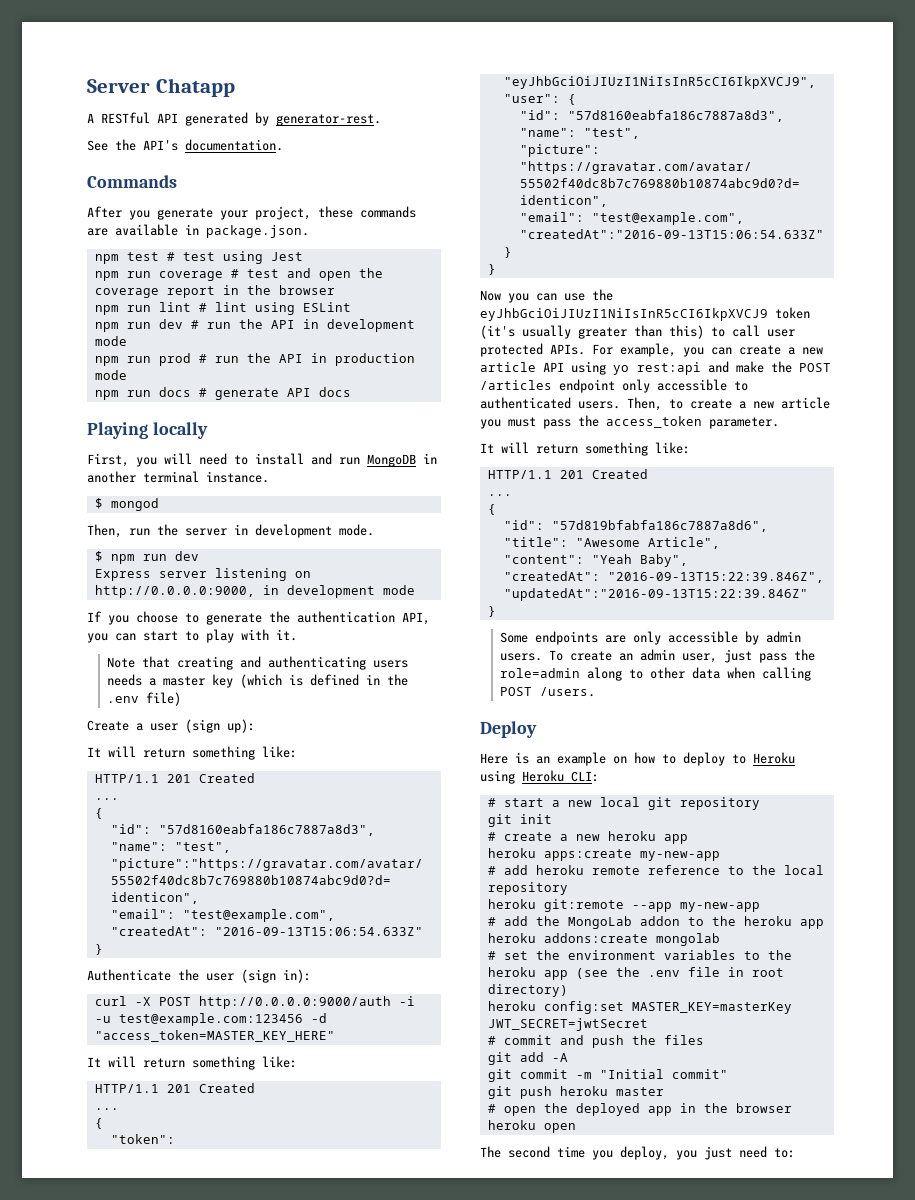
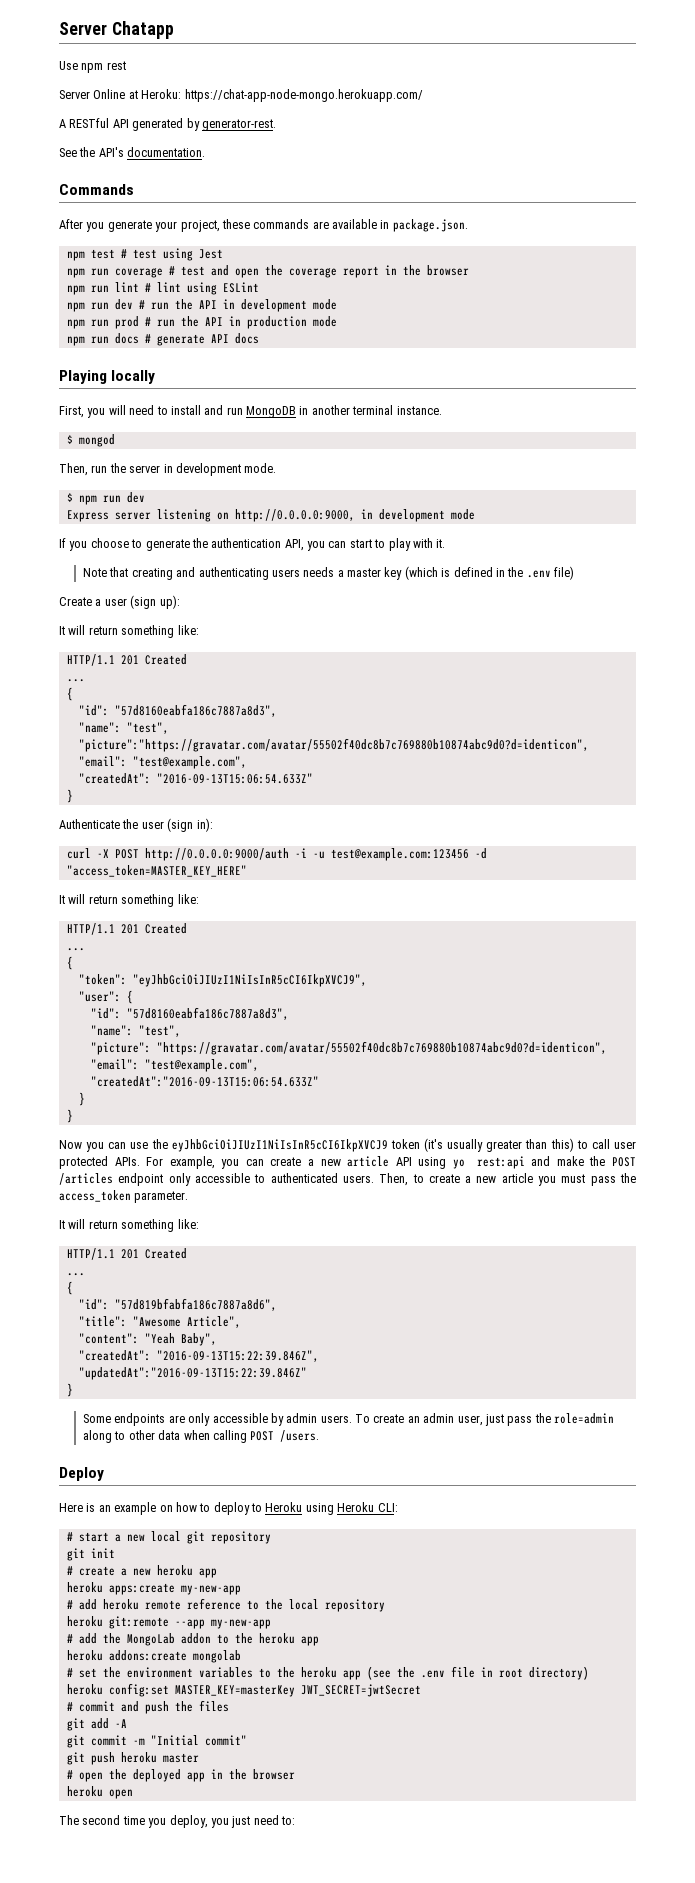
+ Use npm rest
+ Server Online at Heroku: https://chat-app-node-mongo.herokuapp.com/

